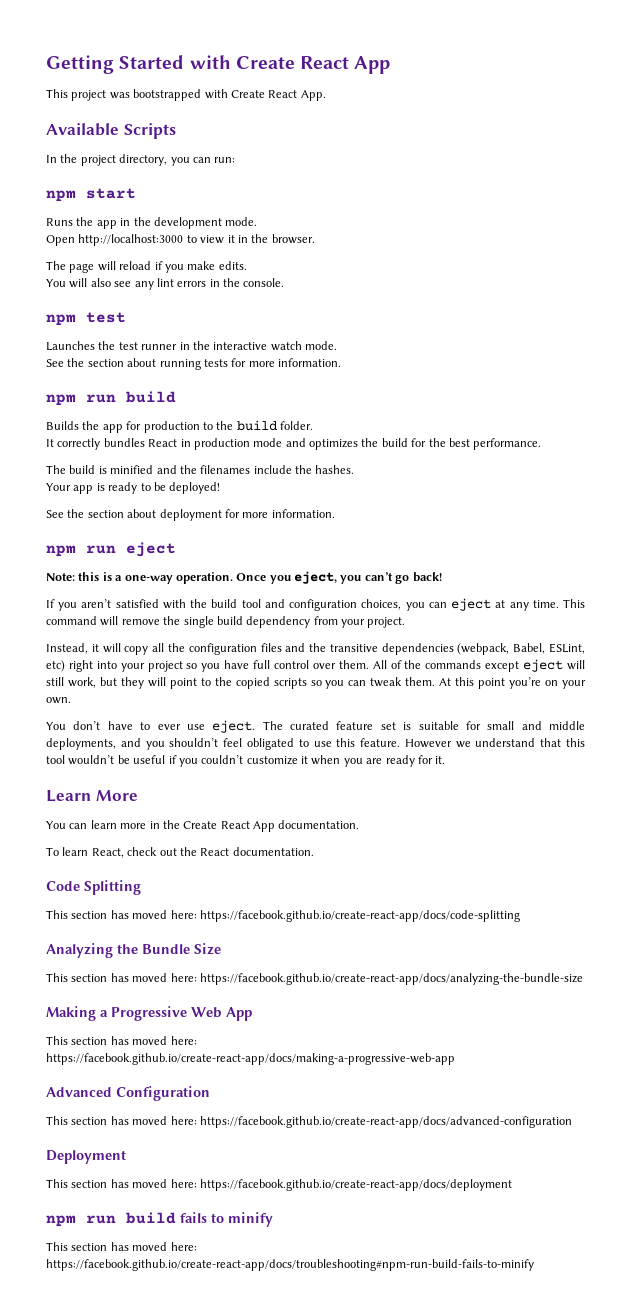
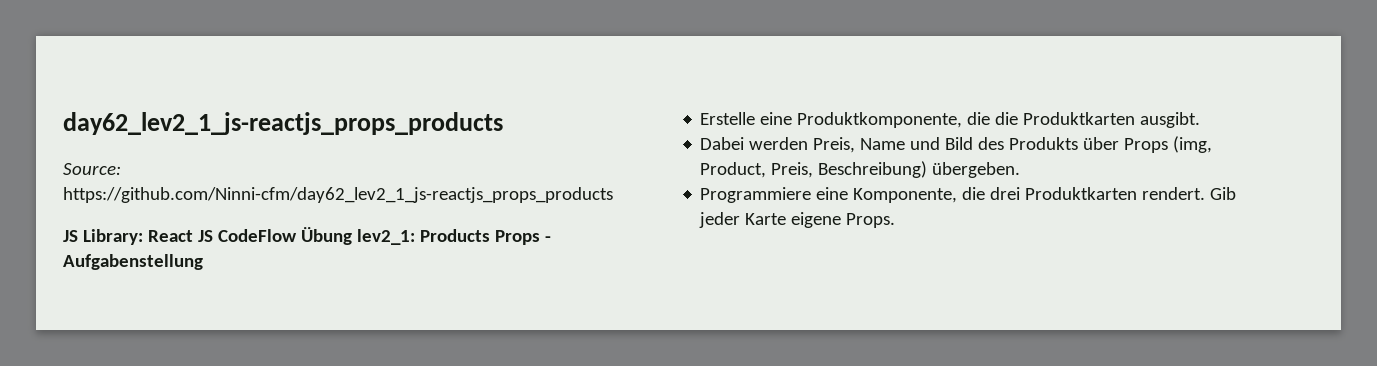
- Getting Started with Create React App
- This project was bootstrapped with Create React App.
- Available Scripts
- In the project directory, you can run:
- npm start
- Runs the app in the development mode.
- Open http://localhost:3000 to view it in the browser.
- The page will reload if you make edits.
- You will also see any lint errors in the console.
- npm test
- Launches the test runner in the interactive watch mode.
- See the section about running tests for more information.
- npm run build
- Builds the app for production to the build folder.
- It correctly bundles React in production mode and optimizes the build for the best performance.
- The build is minified and the filenames include the hashes.
- Your app is ready to be deployed!
- See the section about deployment for more information.
- npm run eject
- Note: this is a one-way operation. Once you eject, you can’t go back!
- If you aren’t satisfied with the build tool and configuration choices, you can eject at any time. This command will remove the single build dependency from your project.
- Instead, it will copy all the configuration files and the transitive dependencies (webpack, Babel, ESLint, etc) right into your project so you have full control over them. All of the commands except eject will still work, but they will point to the copied scripts so you can tweak them. At this point you’re on your own.
- You don’t have to ever use eject. The curated feature set is suitable for small and middle deployments, and you shouldn’t feel obligated to use this feature. However we understand that this tool wouldn’t be useful if you couldn’t customize it when you are ready for it.
- Learn More
- You can learn more in the Create React App documentation.
- To learn React, check out the React documentation.
- Code Splitting
- This section has moved here: https://facebook.github.io/create-react-app/docs/code-splitting
- Analyzing the Bundle Size
- This section has moved here: https://facebook.github.io/create-react-app/docs/analyzing-the-bundle-size
- Making a Progressive Web App
- This section has moved here: https://facebook.github.io/create-react-app/docs/making-a-progressive-web-app
- Advanced Configuration
- This section has moved here: https://facebook.github.io/create-react-app/docs/advanced-configuration
- Deployment
- This section has moved here: https://facebook.github.io/create-react-app/docs/deployment
- npm run build fails to minify
- This section has moved here: https://facebook.github.io/create-react-app/docs/troubleshooting#npm-run-build-fails-to-minify
+ day62_lev2_1_js-reactjs_props_products
+ Source: https://github.com/Ninni-cfm/day62_lev2_1_js-reactjs_props_products
+ JS Library: React JS CodeFlow Übung lev2_1: Products Props - Aufgabenstellung
+ Erstelle eine Produktkomponente, die die Produktkarten ausgibt.
+ Dabei werden Preis, Name und Bild des Produkts über Props (img, Product, Preis, Beschreibung) übergeben.
+ Programmiere eine Komponente, die drei Produktkarten rendert. Gib jeder Karte eigene Props.

